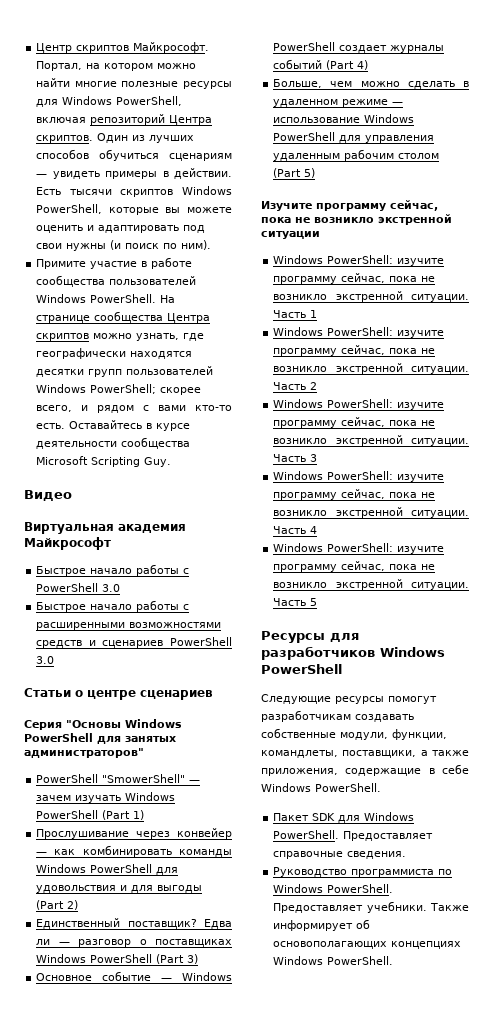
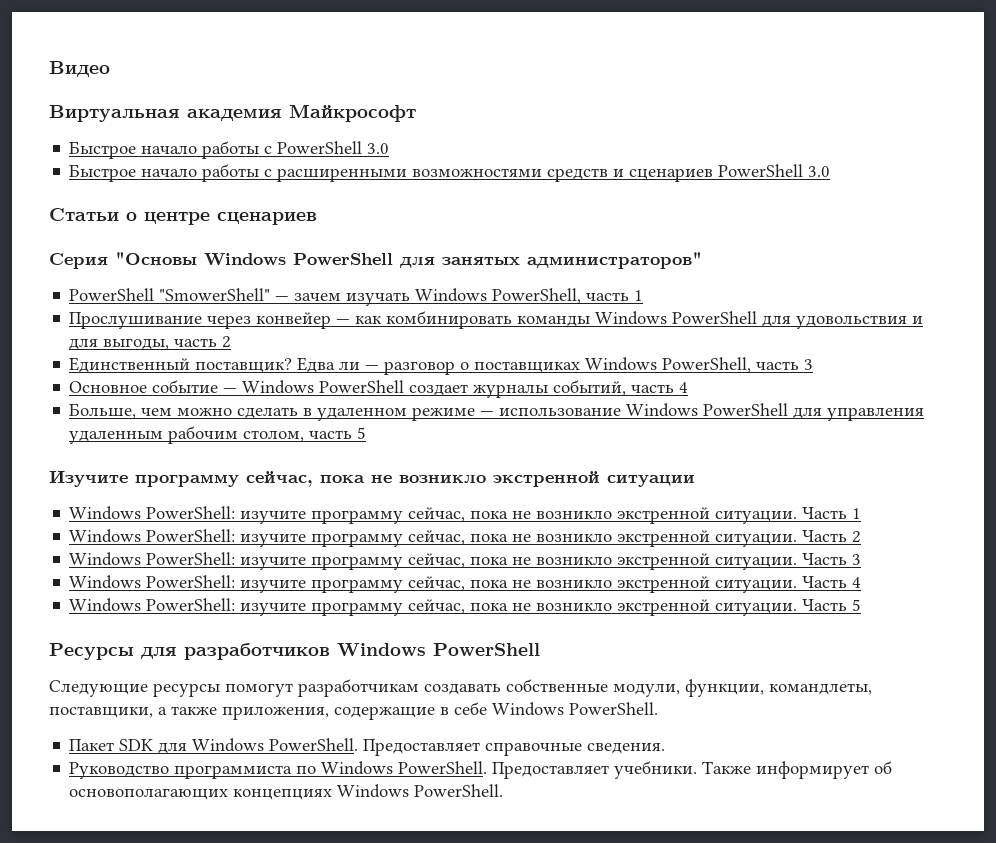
- Центр скриптов Майкрософт. Портал, на котором можно найти многие полезные ресурсы для Windows PowerShell, включая репозиторий Центра скриптов. Один из лучших способов обучиться сценариям — увидеть примеры в действии. Есть тысячи скриптов Windows PowerShell, которые вы можете оценить и адаптировать под свои нужны (и поиск по ним).
- Примите участие в работе сообщества пользователей Windows PowerShell. На странице сообщества Центра скриптов можно узнать, где географически находятся десятки групп пользователей Windows PowerShell; скорее всего, и рядом с вами кто-то есть. Оставайтесь в курсе деятельности сообщества Microsoft Scripting Guy.
- PowerShell "SmowerShell" — зачем изучать Windows PowerShell (Part 1)
+ PowerShell "SmowerShell" — зачем изучать Windows PowerShell, часть 1
- Прослушивание через конвейер — как комбинировать команды Windows PowerShell для удовольствия и для выгоды (Part 2)
+ Прослушивание через конвейер — как комбинировать команды Windows PowerShell для удовольствия и для выгоды, часть 2
- Едва ли — разговор о поставщиках Windows PowerShell (Part 3)
+ Едва ли — разговор о поставщиках Windows PowerShell, часть 3
- Основное событие — Windows PowerShell создает журналы событий (Part 4)
+ Основное событие — Windows PowerShell создает журналы событий, часть 4
- Больше, чем можно сделать в удаленном режиме — использование Windows PowerShell для управления удаленным рабочим столом (Part 5)
+ Больше, чем можно сделать в удаленном режиме — использование Windows PowerShell для управления удаленным рабочим столом, часть 5

